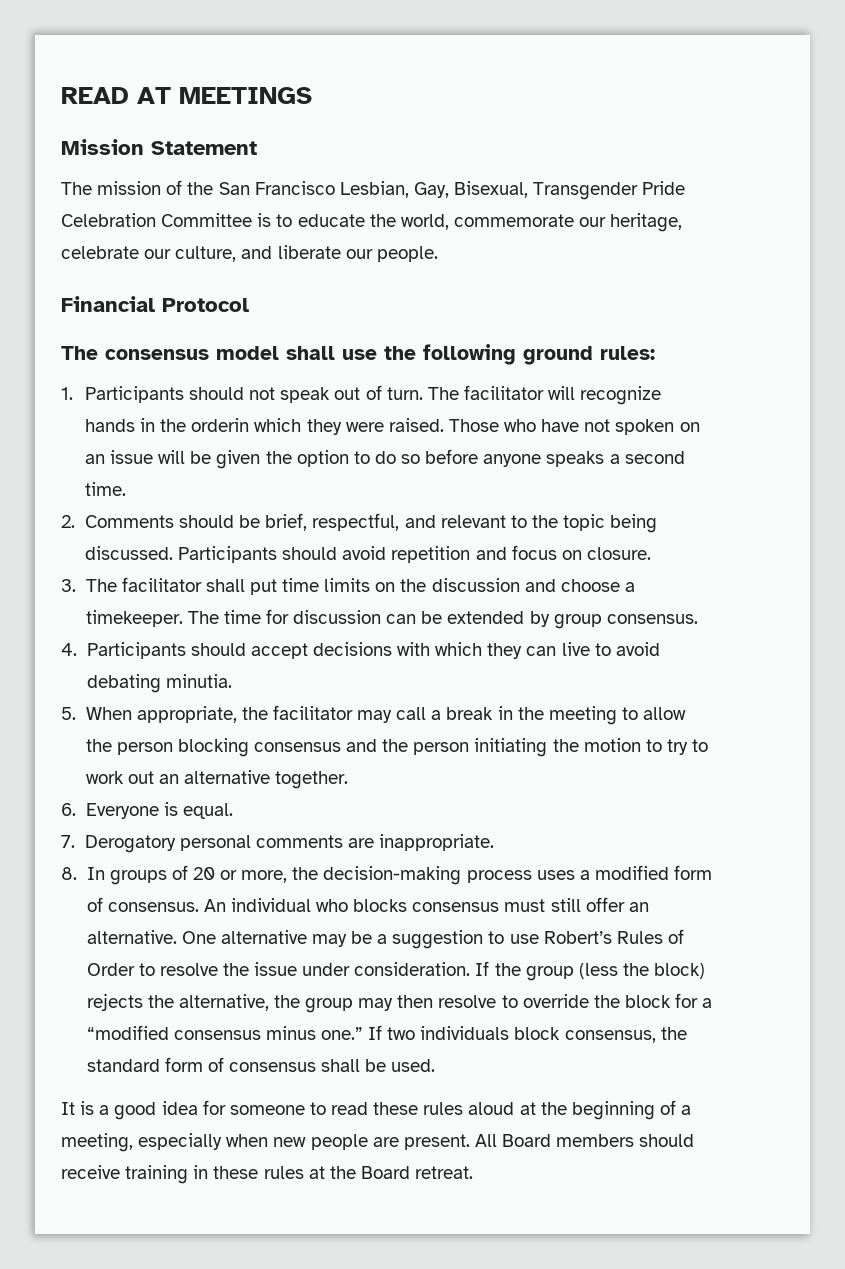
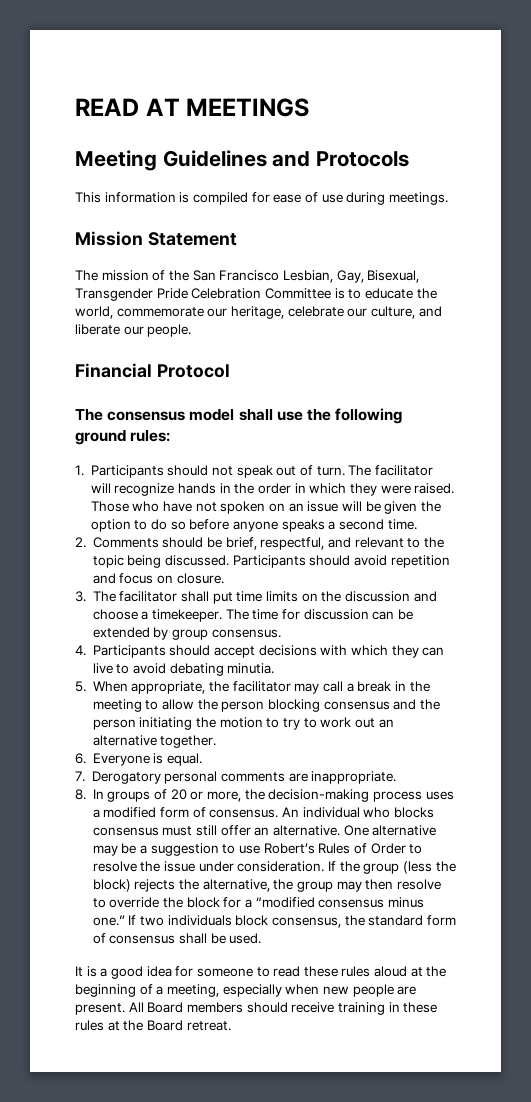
+ Meeting Guidelines and Protocols
+ This information is compiled for ease of use during meetings.
- The facilitator will recognize hands in the orderin which they were raised.
+ The facilitator will recognize hands in the order in which they were raised.

